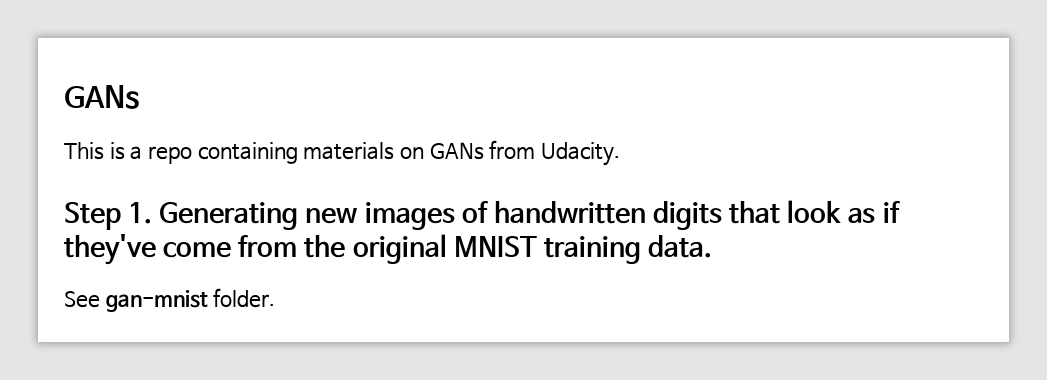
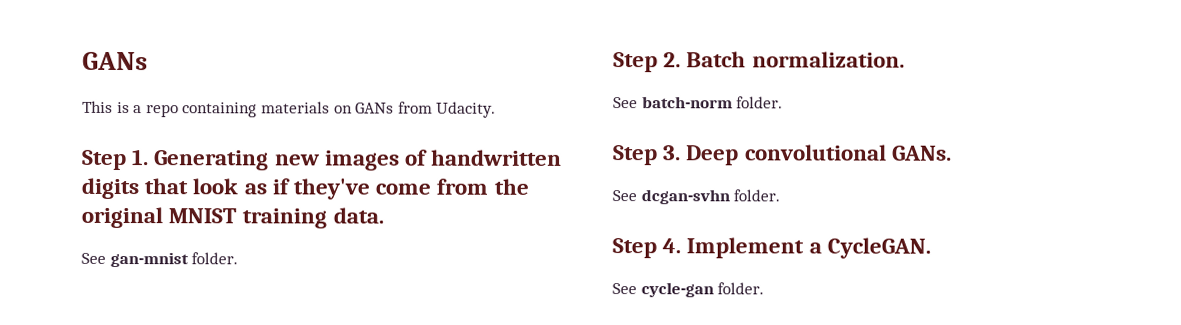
+ Step 2. Batch normalization.
+ See batch-norm folder.
+ Step 3. Deep convolutional GANs.
+ See dcgan-svhn folder.
+ Step 4. Implement a CycleGAN.
+ See cycle-gan folder.

